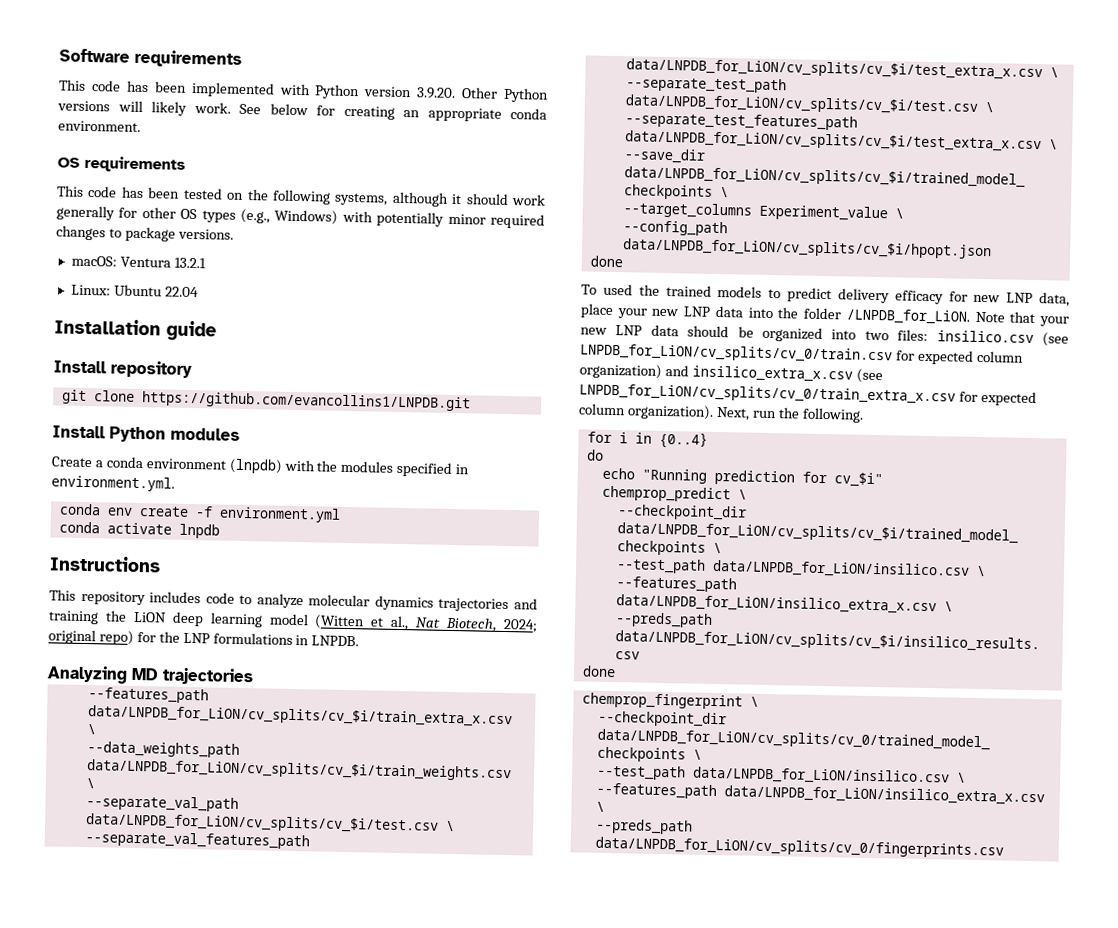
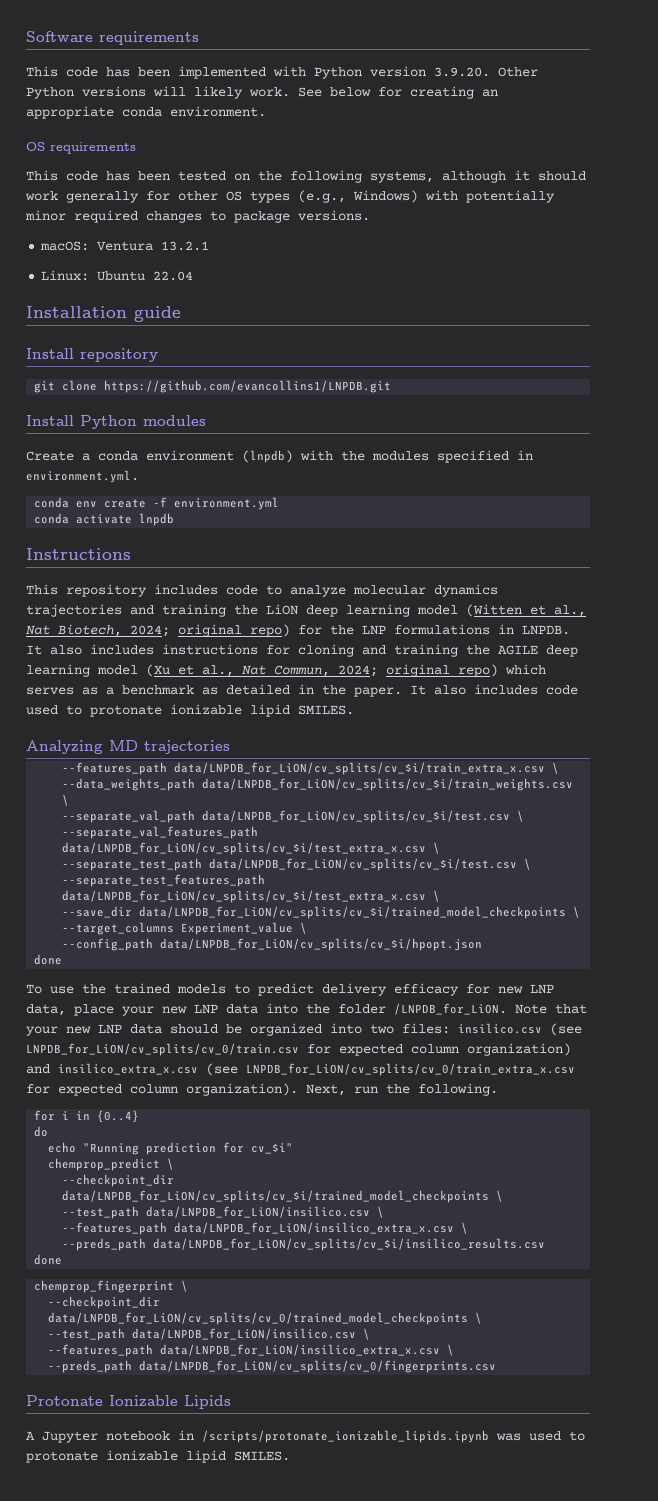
+ It also includes instructions for cloning and training the AGILE deep learning model (Xu et al., Nat Commun, 2024; original repo) which serves as a benchmark as detailed in the paper. It also includes code used to protonate ionizable lipid SMILES.
- To used the trained models to predict delivery efficacy for new LNP data, place your new LNP data into the folder /LNPDB_for_LiON.
+ To use the trained models to predict delivery efficacy for new LNP data, place your new LNP data into the folder /LNPDB_for_LiON.
+ Protonate Ionizable Lipids
+ A Jupyter notebook in /scripts/protonate_ionizable_lipids.ipynb was used to protonate ionizable lipid SMILES.

